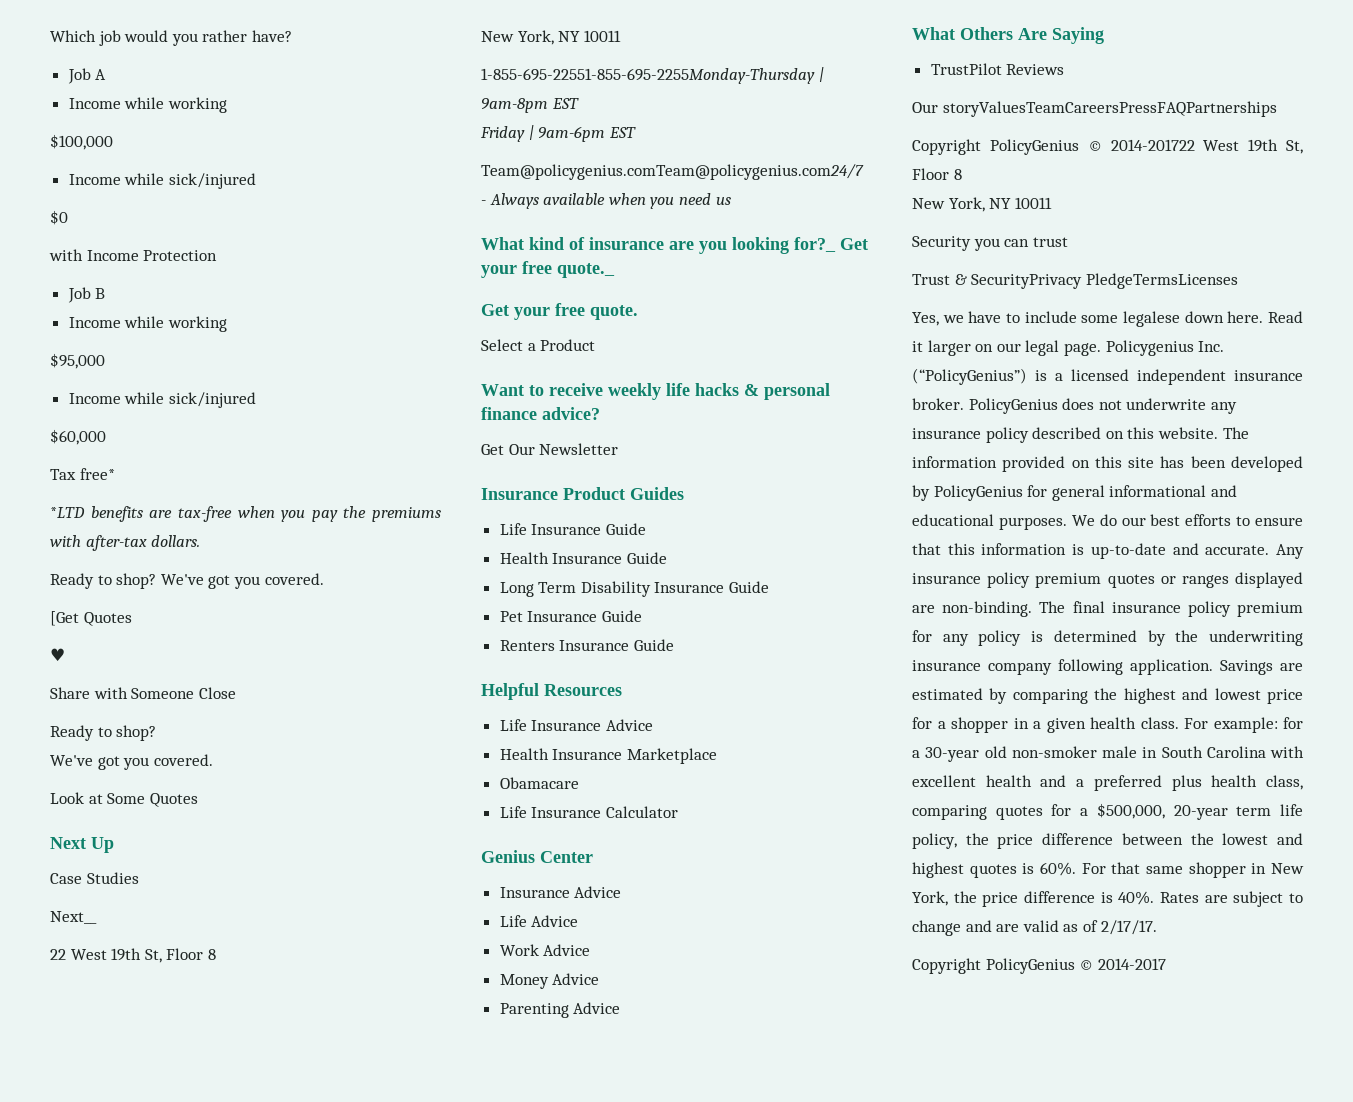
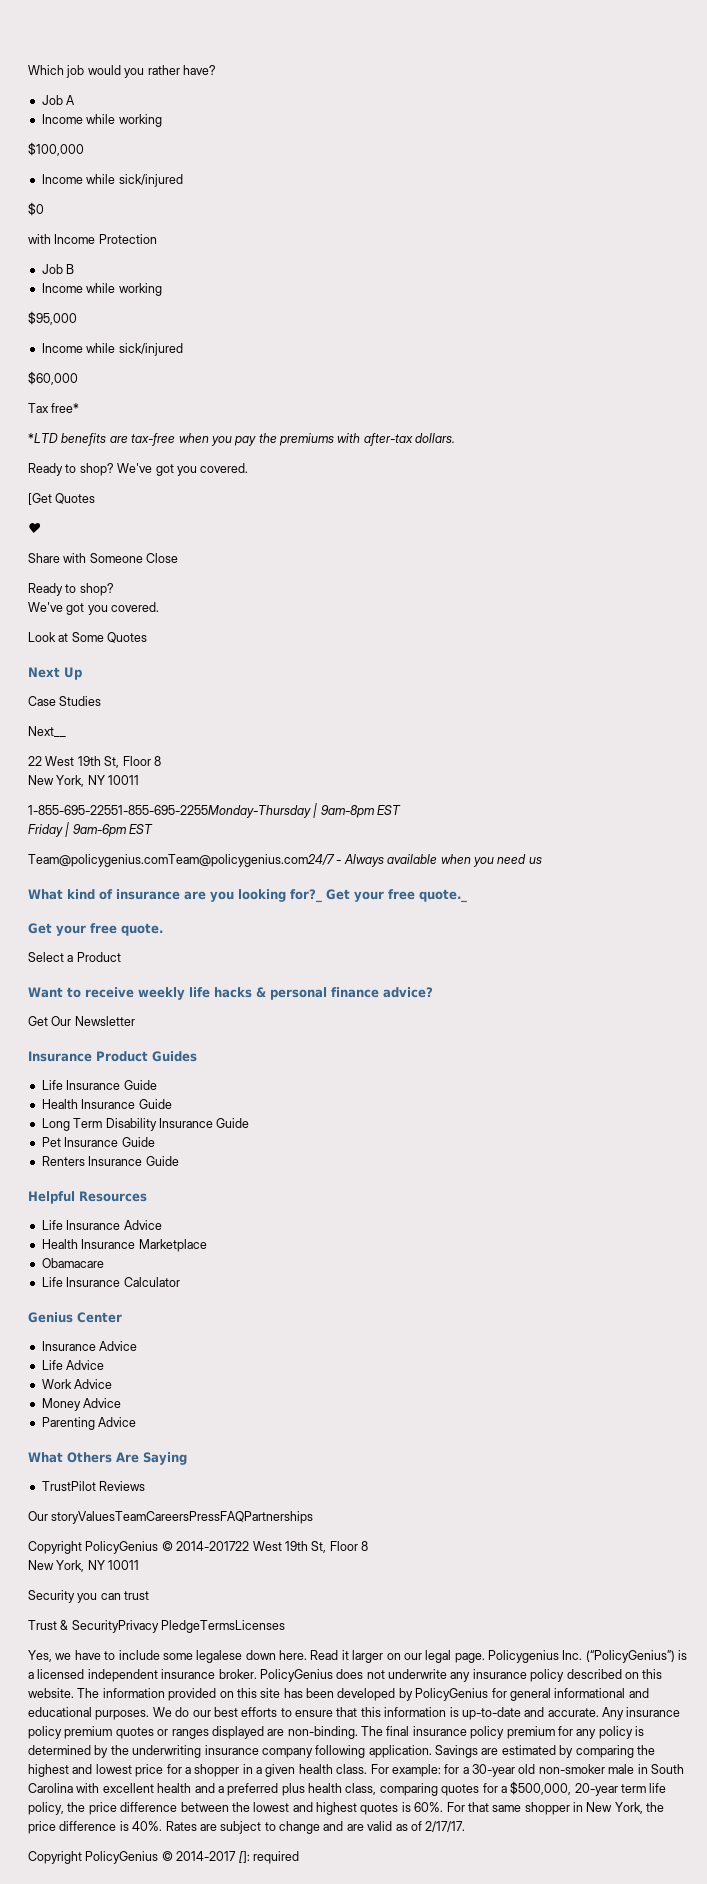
- Copyright PolicyGenius © 2014-2017
+ Copyright PolicyGenius © 2014-2017 []: required

